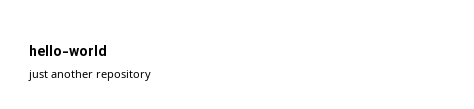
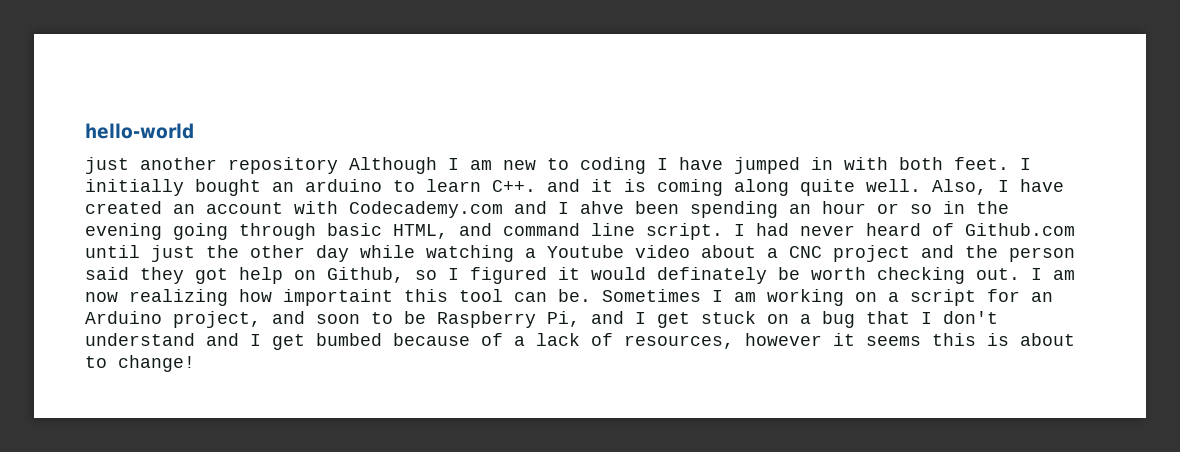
- just another repository
+ just another repository Although I am new to coding I have jumped in with both feet. I initially bought an arduino to learn C++. and it is coming along quite well. Also, I have created an account with Codecademy.com and I ahve been spending an hour or so in the evening going through basic HTML, and command line script. I had never heard of Github.com until just the other day while watching a Youtube video about a CNC project and the person said they got help on Github, so I figured it would definately be worth checking out. I am now realizing how importaint this tool can be. Sometimes I am working on a script for an Arduino project, and soon to be Raspberry Pi, and I get stuck on a bug that I don't understand and I get bumbed because of a lack of resources, however it seems this is about to change!

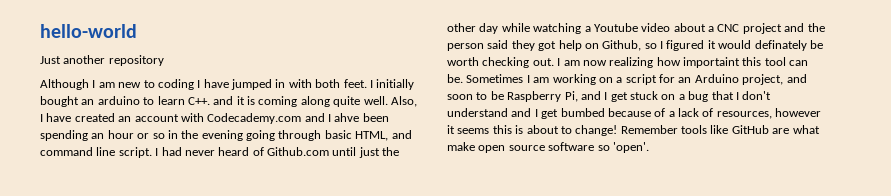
- just another repository Although I am new to coding I have jumped in with both feet.
+ Just another repository
+ Although I am new to coding I have jumped in with both feet.
+ Remember tools like GitHub are what make open source software so 'open'.

